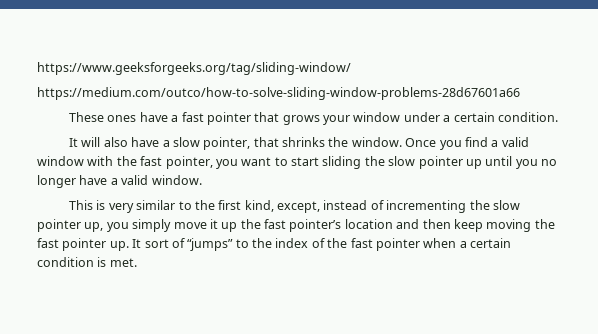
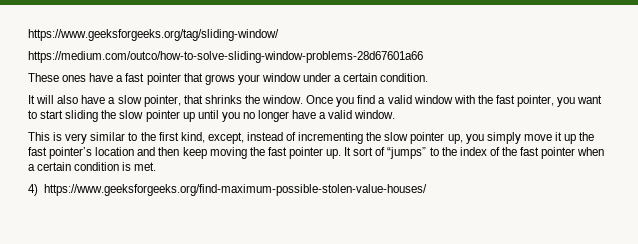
+ 4) https://www.geeksforgeeks.org/find-maximum-possible-stolen-value-houses/

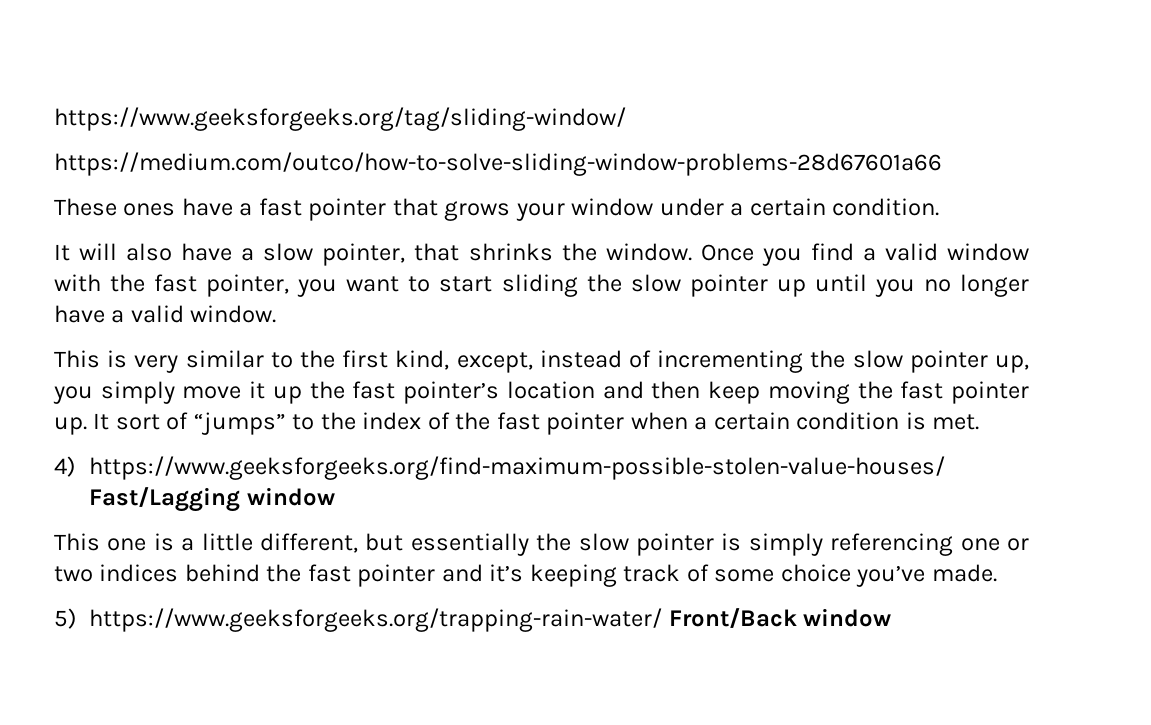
- 4) https://www.geeksforgeeks.org/find-maximum-possible-stolen-value-houses/
+ 4) https://www.geeksforgeeks.org/find-maximum-possible-stolen-value-houses/ Fast/Lagging window
+ This one is a little different, but essentially the slow pointer is simply referencing one or two indices behind the fast pointer and it’s keeping track of some choice you’ve made.
+ 5) https://www.geeksforgeeks.org/trapping-rain-water/ Front/Back window

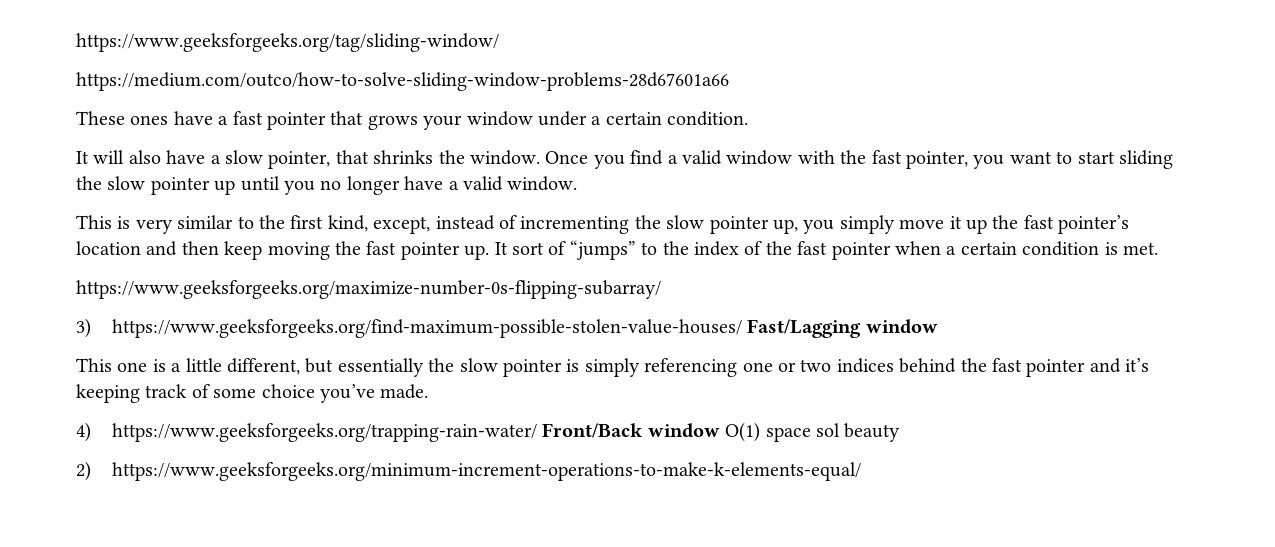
- 4) https://www.geeksforgeeks.org/find-maximum-possible-stolen-value-houses/ Fast/Lagging window
+ https://www.geeksforgeeks.org/maximize-number-0s-flipping-subarray/
+ 3) https://www.geeksforgeeks.org/find-maximum-possible-stolen-value-houses/ Fast/Lagging window
- 5) https://www.geeksforgeeks.org/trapping-rain-water/ Front/Back window
+ 4) https://www.geeksforgeeks.org/trapping-rain-water/ Front/Back window O(1) space sol beauty
+ 2) https://www.geeksforgeeks.org/minimum-increment-operations-to-make-k-elements-equal/

